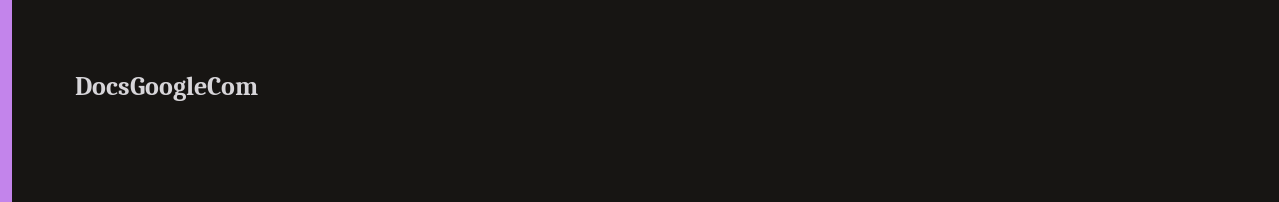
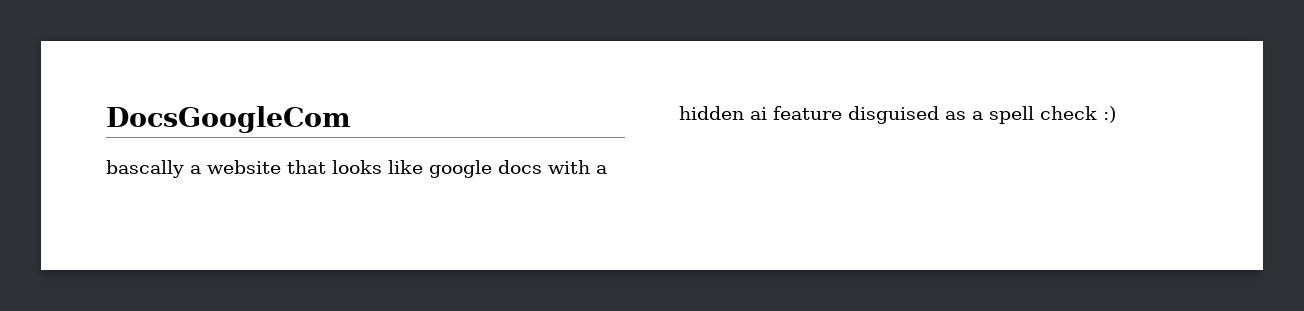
+ bascally a website that looks like google docs with a hidden ai feature disguised as a spell check :)

